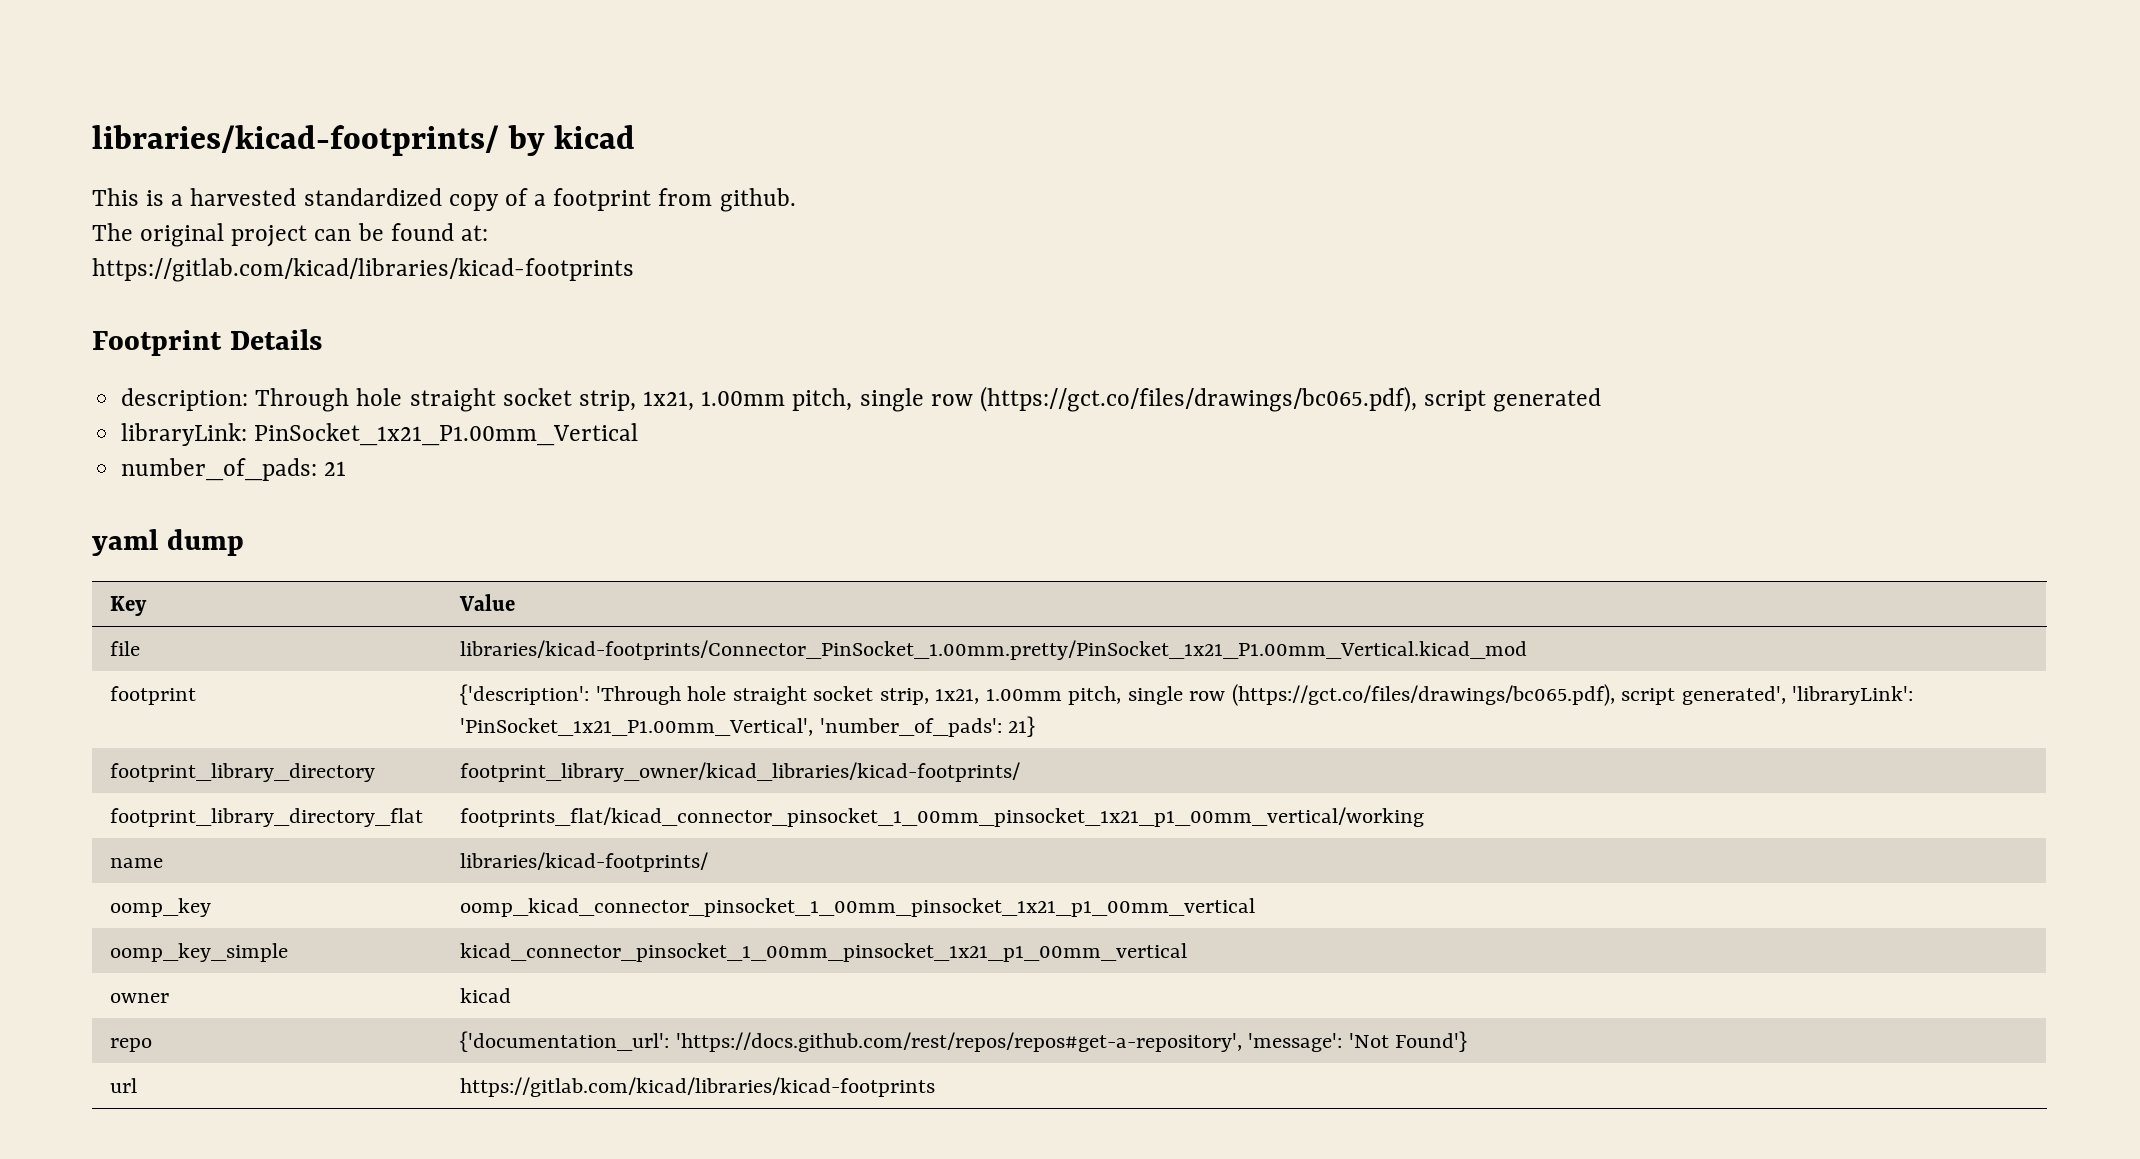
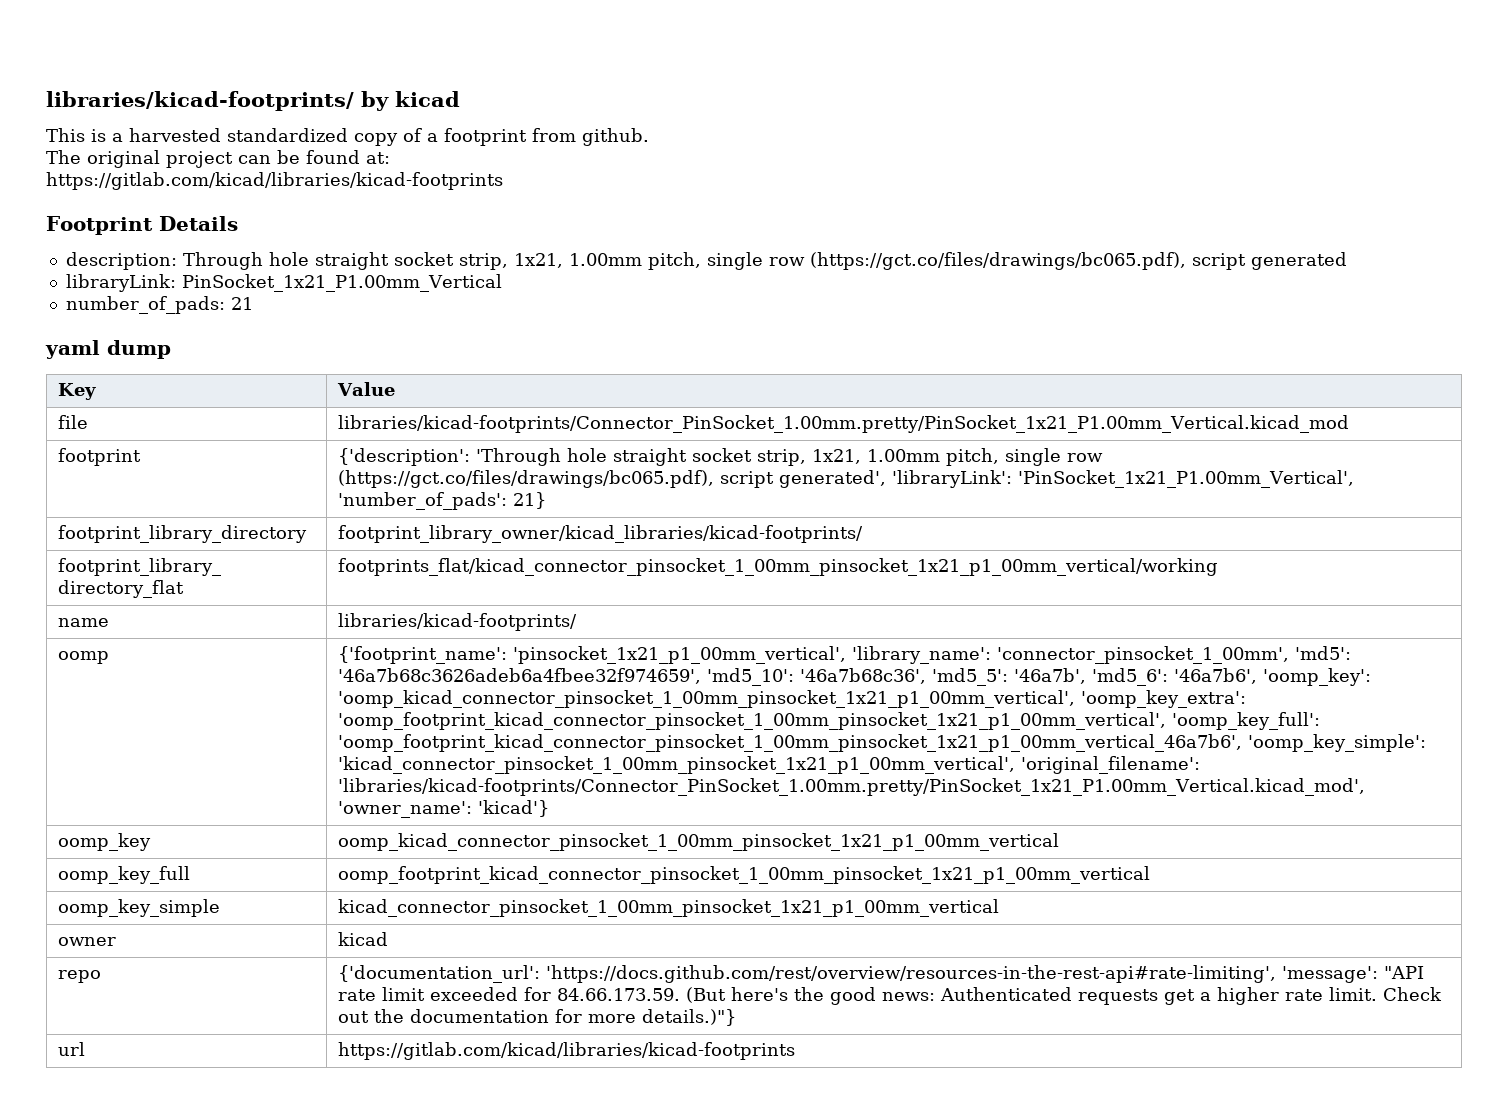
+ oomp | {'footprint_name': 'pinsocket_1x21_p1_00mm_vertical', 'library_name': 'connector_pinsocket_1_00mm', 'md5': '46a7b68c3626adeb6a4fbee32f974659', 'md5_10': '46a7b68c36', 'md5_5': '46a7b', 'md5_6': '46a7b6', 'oomp_key': 'oomp_kicad_connector_pinsocket_1_00mm_pinsocket_1x21_p1_00mm_vertical', 'oomp_key_extra': 'oomp_footprint_kicad_connector_pinsocket_1_00mm_pinsocket_1x21_p1_00mm_vertical', 'oomp_key_full': 'oomp_footprint_kicad_connector_pinsocket_1_00mm_pinsocket_1x21_p1_00mm_vertical_46a7b6', 'oomp_key_simple': 'kicad_connector_pinsocket_1_00mm_pinsocket_1x21_p1_00mm_vertical', 'original_filename': 'libraries/kicad-footprints/Connector_PinSocket_1.00mm.pretty/PinSocket_1x21_P1.00mm_Vertical.kicad_mod', 'owner_name': 'kicad'}
+ oomp_key_full | oomp_footprint_kicad_connector_pinsocket_1_00mm_pinsocket_1x21_p1_00mm_vertical
- repo | {'documentation_url': 'https://docs.github.com/rest/repos/repos#get-a-repository', 'message': 'Not Found'}
+ repo | {'documentation_url': 'https://docs.github.com/rest/overview/resources-in-the-rest-api#rate-limiting', 'message': "API rate limit exceeded for 84.66.173.59. (But here's the good news: Authenticated requests get a higher rate limit. Check out the documentation for more details.)"}

